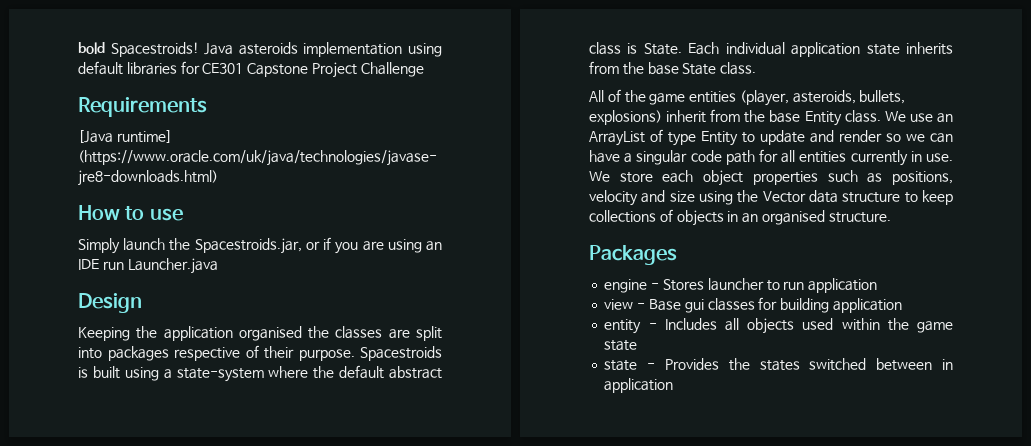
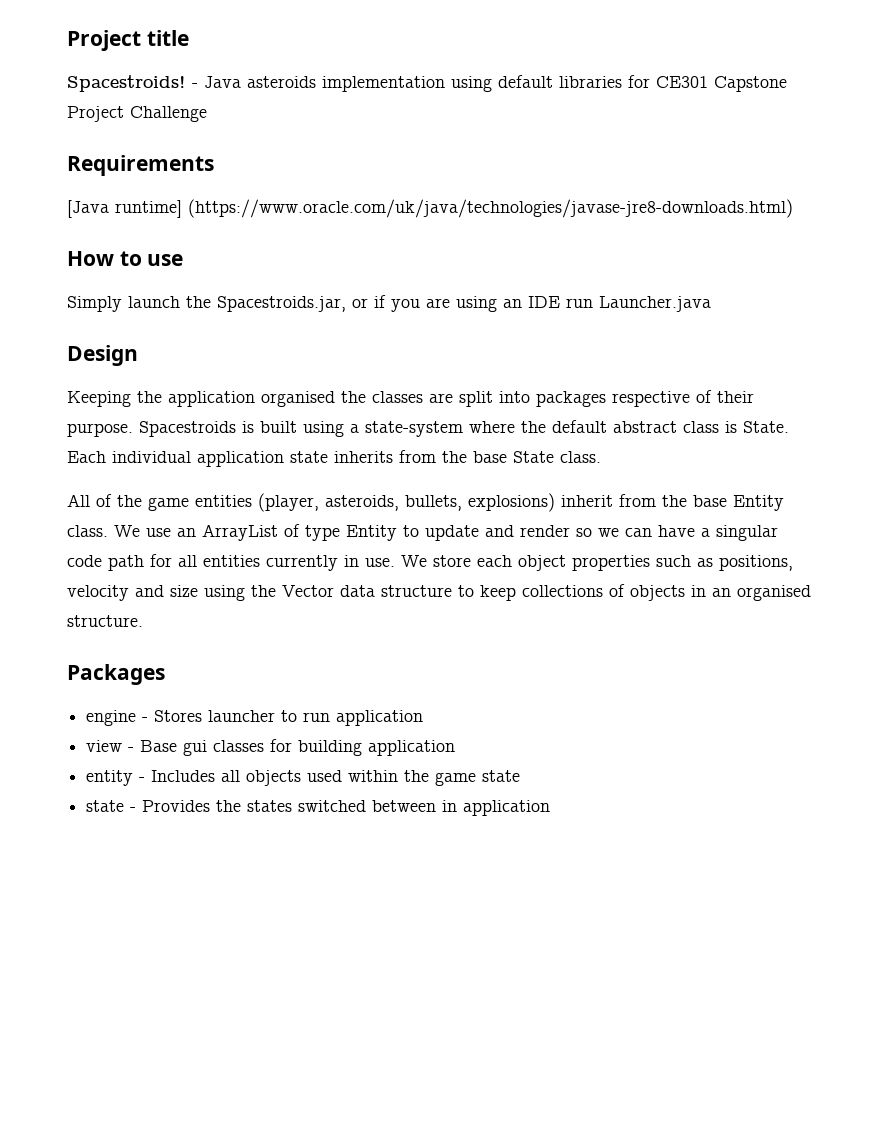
- bold Spacestroids! Java asteroids implementation using default libraries for CE301 Capstone Project Challenge
+ Project title
+ Spacestroids! - Java asteroids implementation using default libraries for CE301 Capstone Project Challenge

